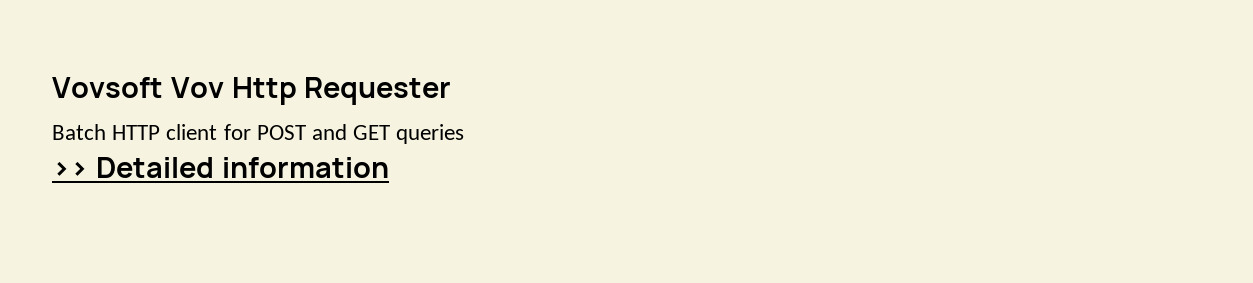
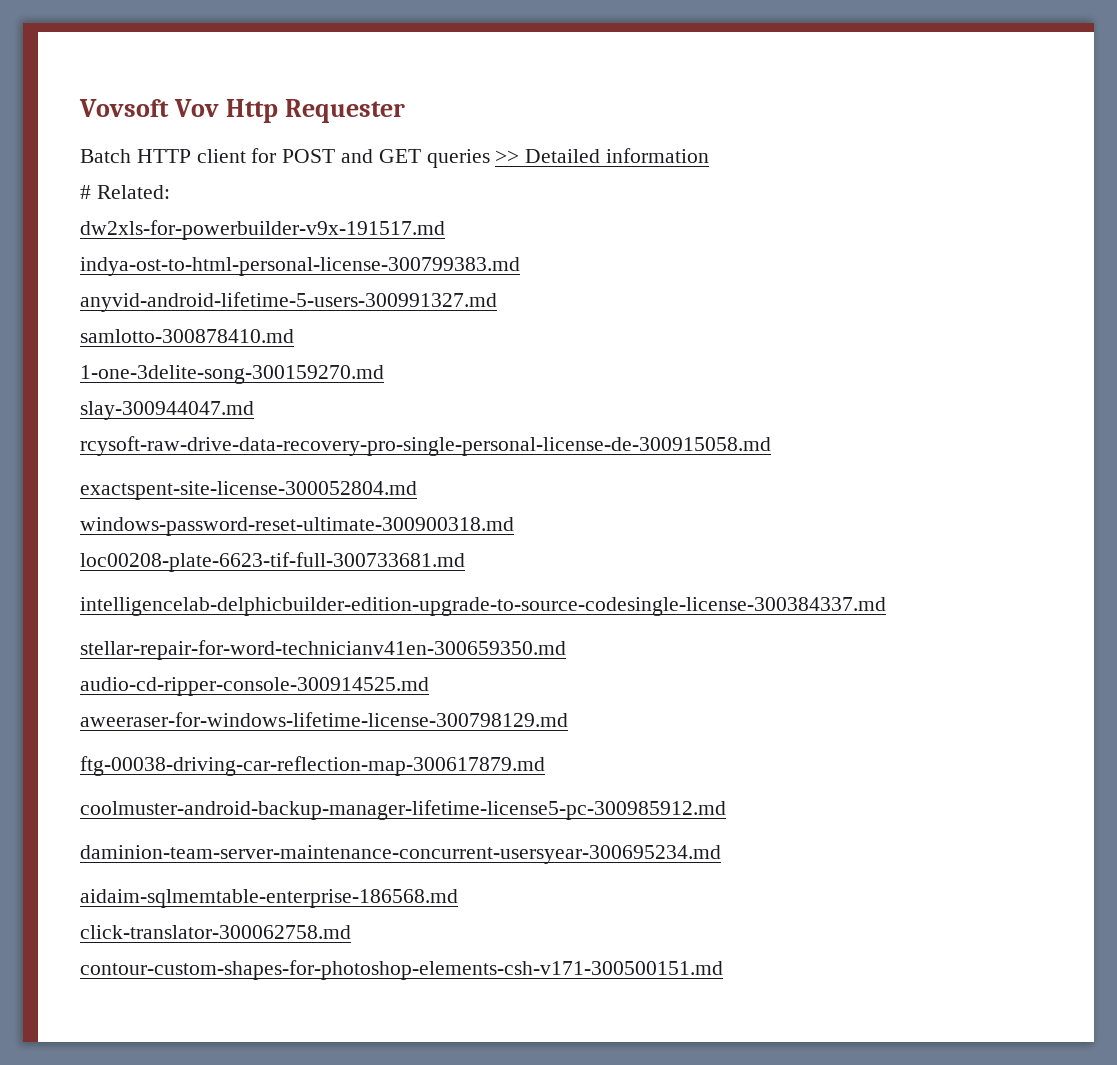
- Batch HTTP client for POST and GET queries
- >> Detailed information
+ Batch HTTP client for POST and GET queries >> Detailed information
+ # Related:
+ dw2xls-for-powerbuilder-v9x-191517.md
+ indya-ost-to-html-personal-license-300799383.md
+ anyvid-android-lifetime-5-users-300991327.md
+ samlotto-300878410.md
+ 1-one-3delite-song-300159270.md
+ slay-300944047.md
+ rcysoft-raw-drive-data-recovery-pro-single-personal-license-de-300915058.md
+ exactspent-site-license-300052804.md
+ windows-password-reset-ultimate-300900318.md
+ loc00208-plate-6623-tif-full-300733681.md
+ intelligencelab-delphicbuilder-edition-upgrade-to-source-codesingle-license-300384337.md
+ stellar-repair-for-word-technicianv41en-300659350.md
+ audio-cd-ripper-console-300914525.md
+ aweeraser-for-windows-lifetime-license-300798129.md
+ ftg-00038-driving-car-reflection-map-300617879.md
+ coolmuster-android-backup-manager-lifetime-license5-pc-300985912.md
+ daminion-team-server-maintenance-concurrent-usersyear-300695234.md
+ aidaim-sqlmemtable-enterprise-186568.md
+ click-translator-300062758.md
+ contour-custom-shapes-for-photoshop-elements-csh-v171-300500151.md

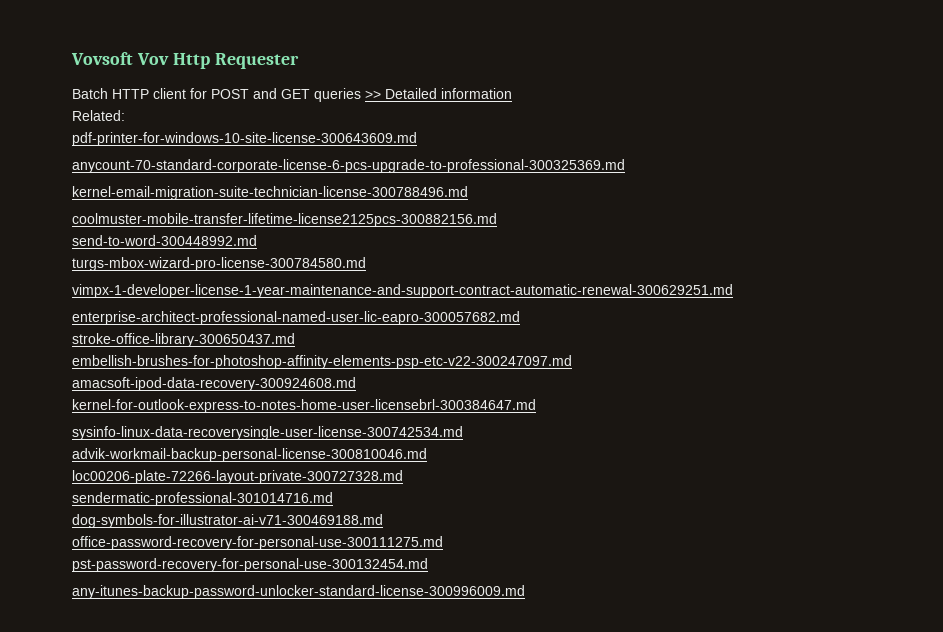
- # Related:
+ Related:
- dw2xls-for-powerbuilder-v9x-191517.md
- indya-ost-to-html-personal-license-300799383.md
- anyvid-android-lifetime-5-users-300991327.md
- samlotto-300878410.md
- 1-one-3delite-song-300159270.md
- slay-300944047.md
- rcysoft-raw-drive-data-recovery-pro-single-personal-license-de-300915058.md
- exactspent-site-license-300052804.md
- windows-password-reset-ultimate-300900318.md
- loc00208-plate-6623-tif-full-300733681.md
- intelligencelab-delphicbuilder-edition-upgrade-to-source-codesingle-license-300384337.md
- stellar-repair-for-word-technicianv41en-300659350.md
- audio-cd-ripper-console-300914525.md
- aweeraser-for-windows-lifetime-license-300798129.md
- ftg-00038-driving-car-reflection-map-300617879.md
- coolmuster-android-backup-manager-lifetime-license5-pc-300985912.md
- daminion-team-server-maintenance-concurrent-usersyear-300695234.md
- aidaim-sqlmemtable-enterprise-186568.md
- click-translator-300062758.md
- contour-custom-shapes-for-photoshop-elements-csh-v171-300500151.md
+ pdf-printer-for-windows-10-site-license-300643609.md
+ anycount-70-standard-corporate-license-6-pcs-upgrade-to-professional-300325369.md
+ kernel-email-migration-suite-technician-license-300788496.md
+ coolmuster-mobile-transfer-lifetime-license2125pcs-300882156.md
+ send-to-word-300448992.md
+ turgs-mbox-wizard-pro-license-300784580.md
+ vimpx-1-developer-license-1-year-maintenance-and-support-contract-automatic-renewal-300629251.md
+ enterprise-architect-professional-named-user-lic-eapro-300057682.md
+ stroke-office-library-300650437.md
+ embellish-brushes-for-photoshop-affinity-elements-psp-etc-v22-300247097.md
+ amacsoft-ipod-data-recovery-300924608.md
+ kernel-for-outlook-express-to-notes-home-user-licensebrl-300384647.md
+ sysinfo-linux-data-recoverysingle-user-license-300742534.md
+ advik-workmail-backup-personal-license-300810046.md
+ loc00206-plate-72266-layout-private-300727328.md
+ sendermatic-professional-301014716.md
+ dog-symbols-for-illustrator-ai-v71-300469188.md
+ office-password-recovery-for-personal-use-300111275.md
+ pst-password-recovery-for-personal-use-300132454.md
+ any-itunes-backup-password-unlocker-standard-license-300996009.md

